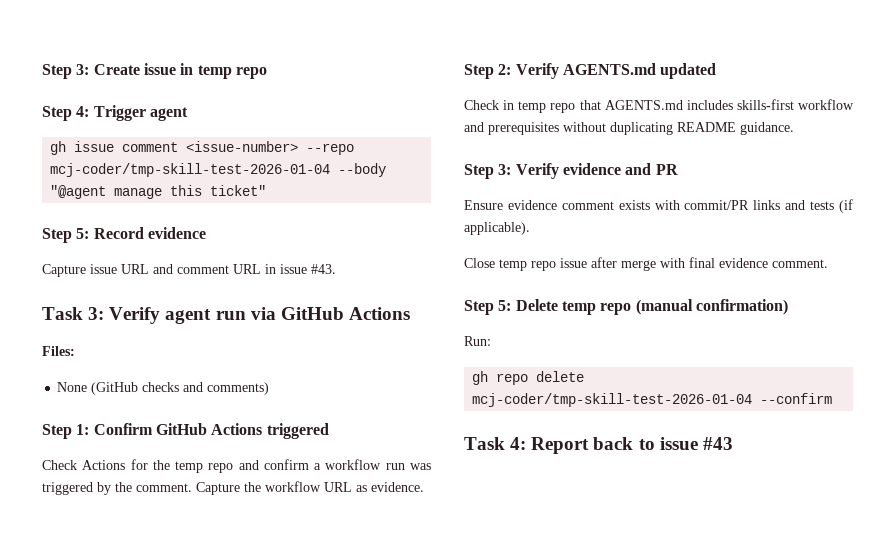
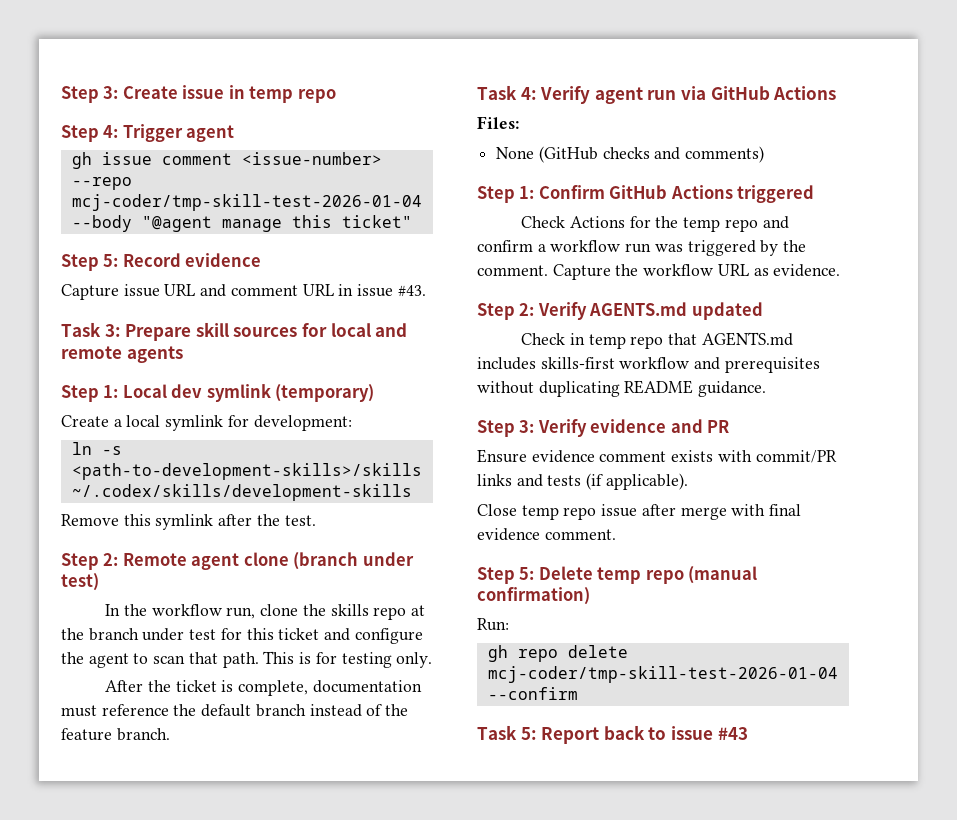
- Task 3: Verify agent run via GitHub Actions
+ Task 3: Prepare skill sources for local and remote agents
+ Step 1: Local dev symlink (temporary)
+ Create a local symlink for development:
+ ln -s <path-to-development-skills>/skills ~/.codex/skills/development-skills
+ Remove this symlink after the test.
+ Step 2: Remote agent clone (branch under test)
+ In the workflow run, clone the skills repo at the branch under test for this ticket and configure the agent to scan that path. This is for testing only.
+ After the ticket is complete, documentation must reference the default branch instead of the feature branch.
+ Task 4: Verify agent run via GitHub Actions
- Task 4: Report back to issue #43
+ Task 5: Report back to issue #43

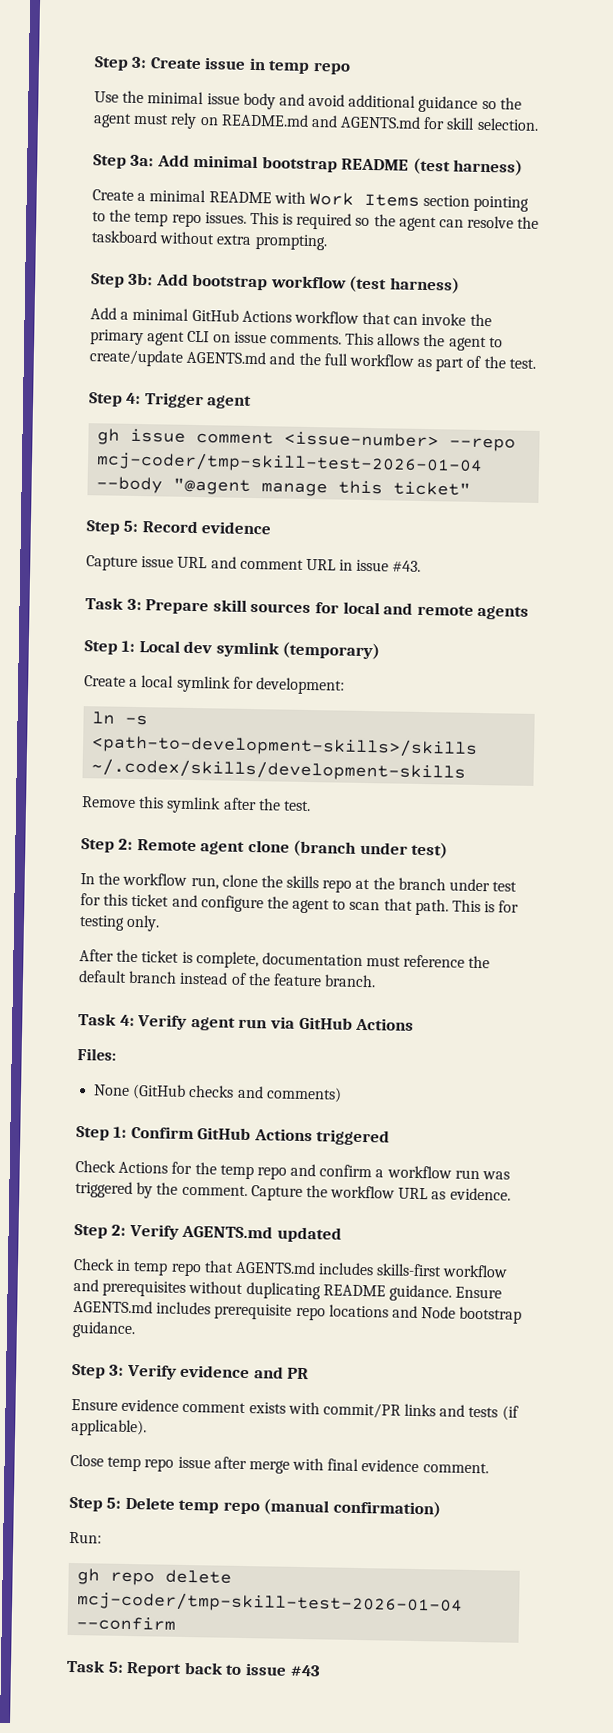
+ Use the minimal issue body and avoid additional guidance so the agent must rely on README.md and AGENTS.md for skill selection.
+ Step 3a: Add minimal bootstrap README (test harness)
+ Create a minimal README with Work Items section pointing to the temp repo issues. This is required so the agent can resolve the taskboard without extra prompting.
+ Step 3b: Add bootstrap workflow (test harness)
+ Add a minimal GitHub Actions workflow that can invoke the primary agent CLI on issue comments. This allows the agent to create/update AGENTS.md and the full workflow as part of the test.
+ Ensure AGENTS.md includes prerequisite repo locations and Node bootstrap guidance.

